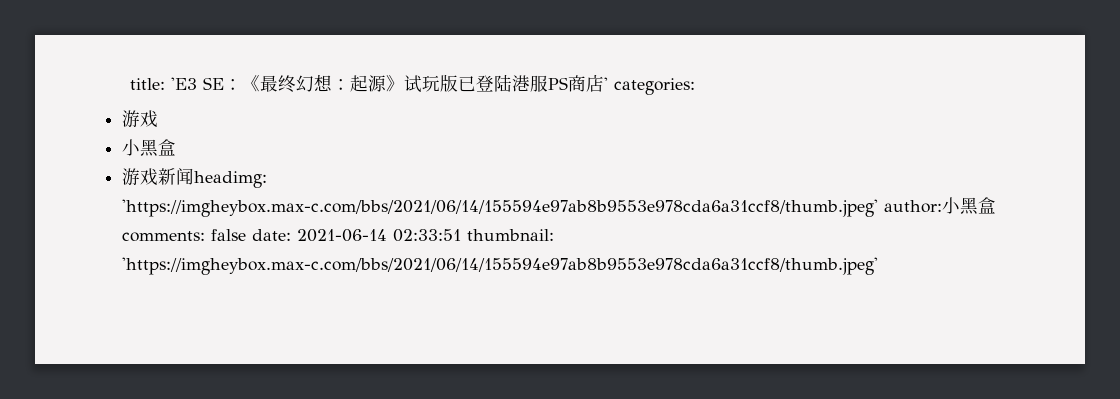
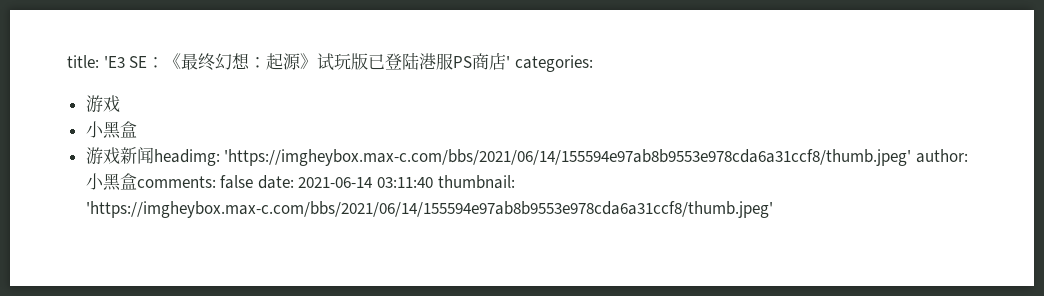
- 游戏新闻headimg: 'https://imgheybox.max-c.com/bbs/2021/06/14/155594e97ab8b9553e978cda6a31ccf8/thumb.jpeg' author:小黑盒comments: false date: 2021-06-14 02:33:51 thumbnail: 'https://imgheybox.max-c.com/bbs/2021/06/14/155594e97ab8b9553e978cda6a31ccf8/thumb.jpeg'
+ 游戏新闻headimg: 'https://imgheybox.max-c.com/bbs/2021/06/14/155594e97ab8b9553e978cda6a31ccf8/thumb.jpeg' author:小黑盒comments: false date: 2021-06-14 03:11:40 thumbnail: 'https://imgheybox.max-c.com/bbs/2021/06/14/155594e97ab8b9553e978cda6a31ccf8/thumb.jpeg'

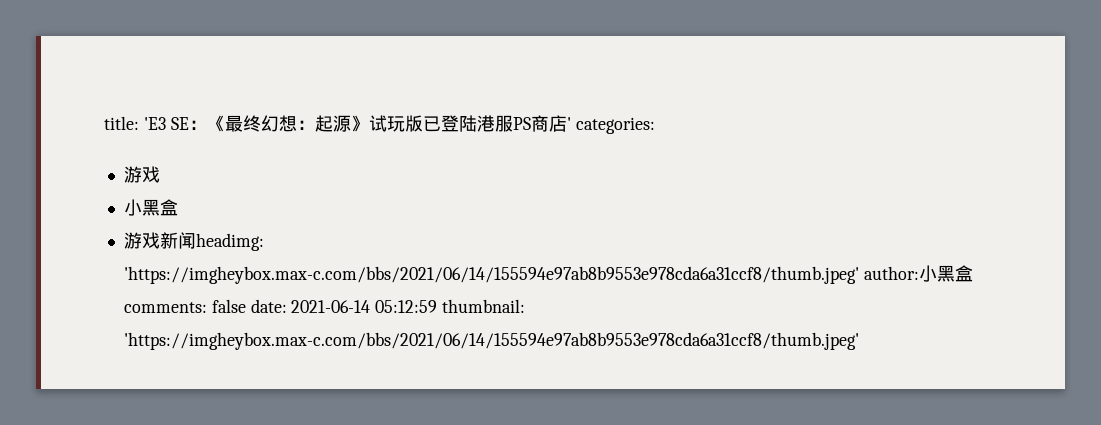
- 游戏新闻headimg: 'https://imgheybox.max-c.com/bbs/2021/06/14/155594e97ab8b9553e978cda6a31ccf8/thumb.jpeg' author:小黑盒comments: false date: 2021-06-14 03:11:40 thumbnail: 'https://imgheybox.max-c.com/bbs/2021/06/14/155594e97ab8b9553e978cda6a31ccf8/thumb.jpeg'
+ 游戏新闻headimg: 'https://imgheybox.max-c.com/bbs/2021/06/14/155594e97ab8b9553e978cda6a31ccf8/thumb.jpeg' author:小黑盒comments: false date: 2021-06-14 05:12:59 thumbnail: 'https://imgheybox.max-c.com/bbs/2021/06/14/155594e97ab8b9553e978cda6a31ccf8/thumb.jpeg'

